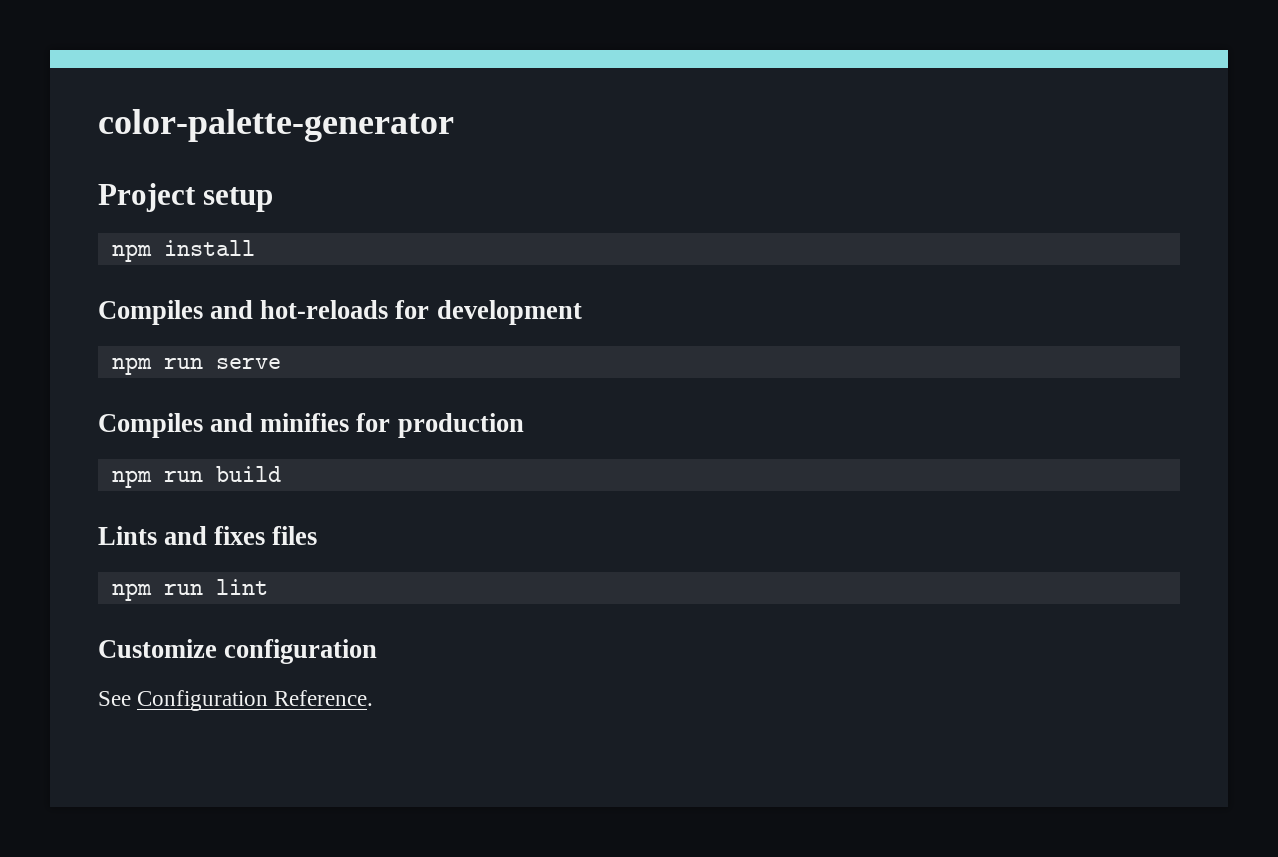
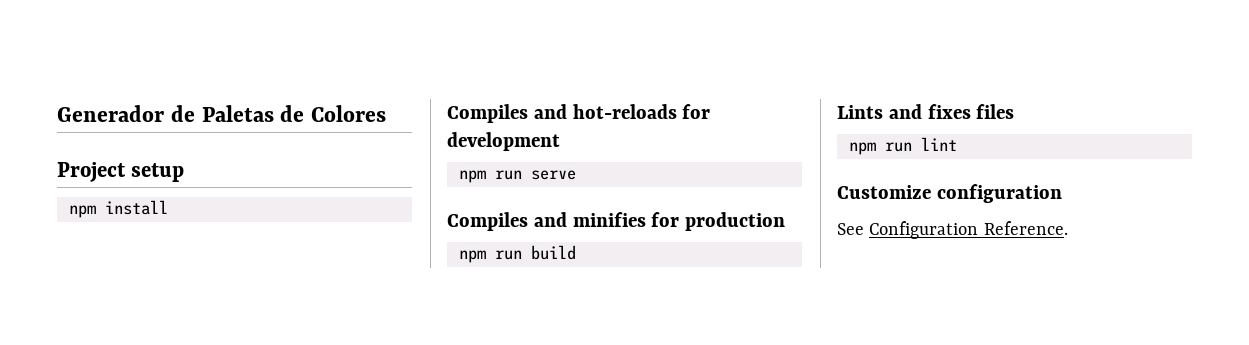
- color-palette-generator
+ Generador de Paletas de Colores

